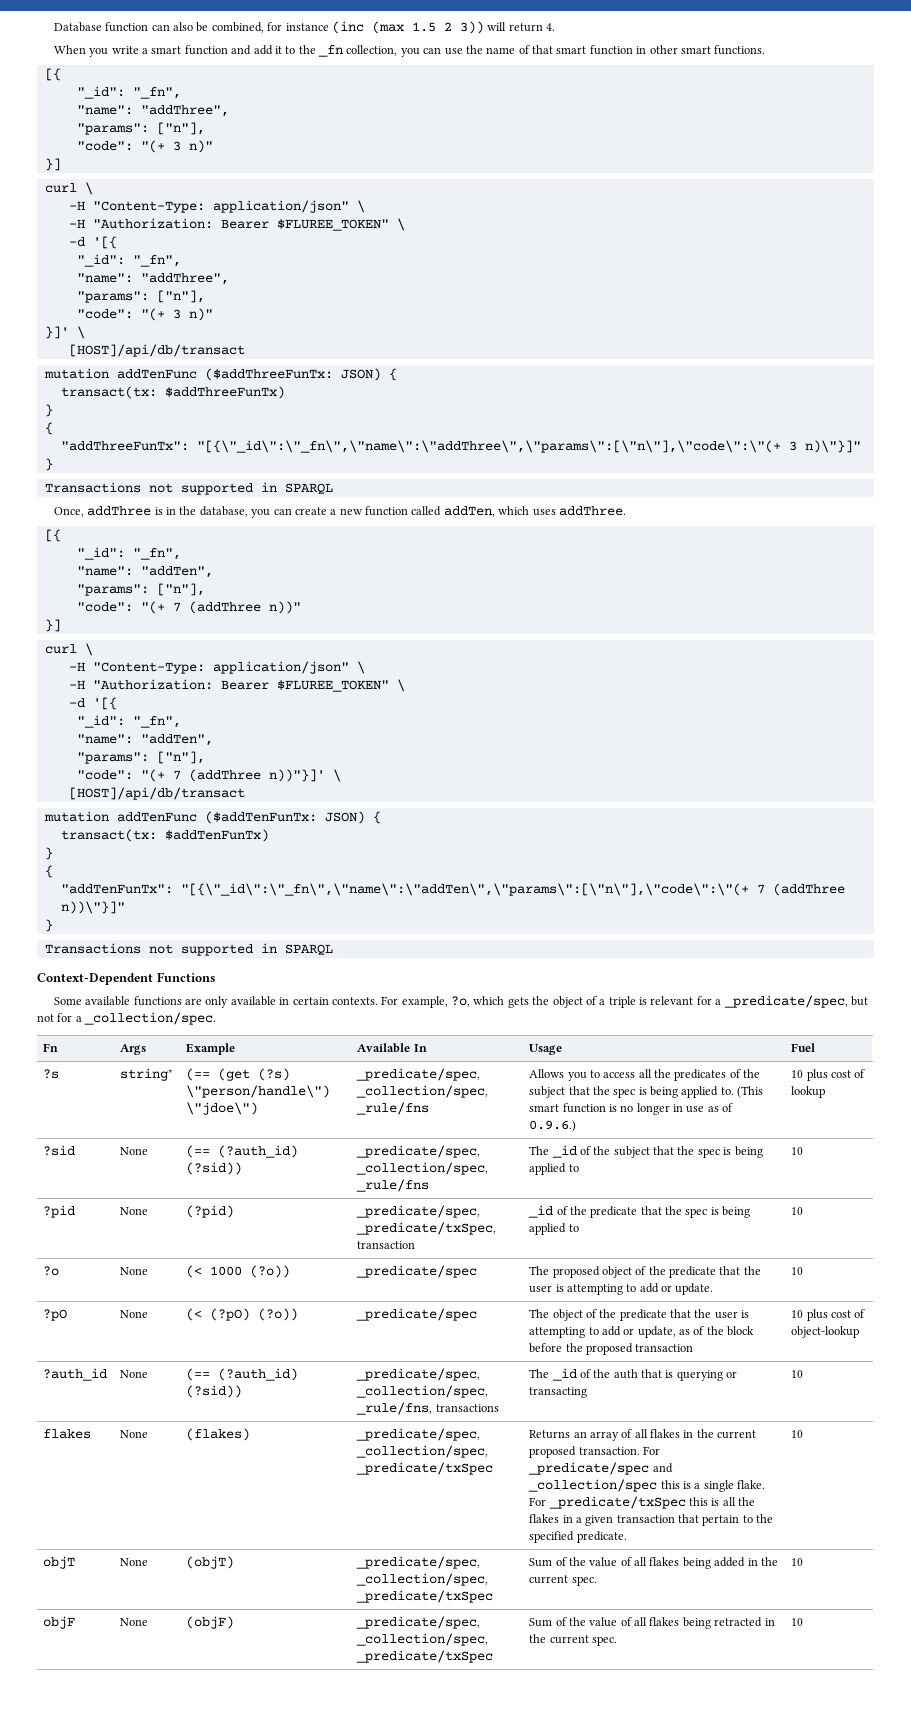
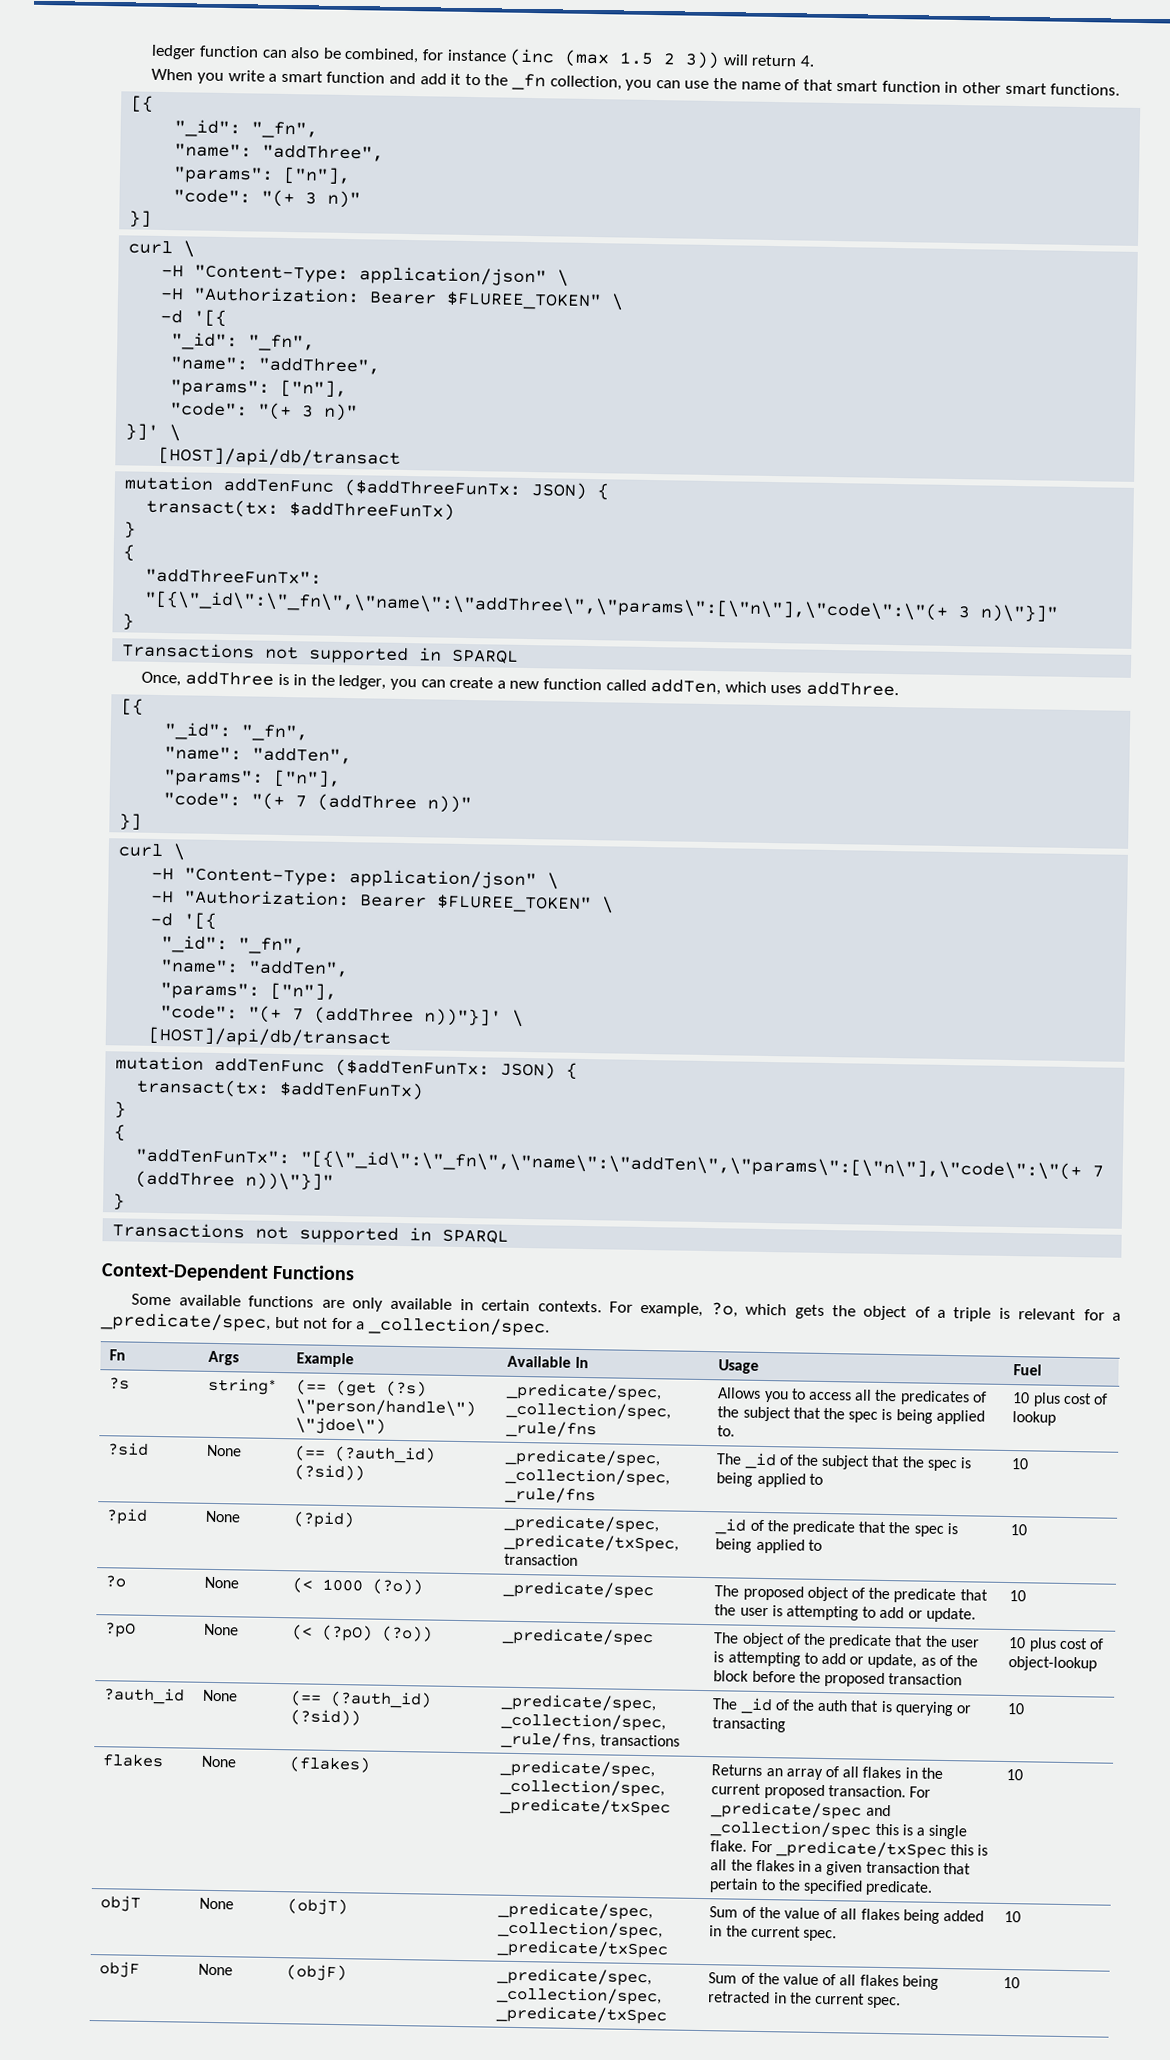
- Database function can also be combined, for instance (inc (max 1.5 2 3)) will return 4.
+ ledger function can also be combined, for instance (inc (max 1.5 2 3)) will return 4.
- Once, addThree is in the database, you can create a new function called addTen, which uses addThree.
+ Once, addThree is in the ledger, you can create a new function called addTen, which uses addThree.
- (This smart function is no longer in use as of 0.9.6.)

